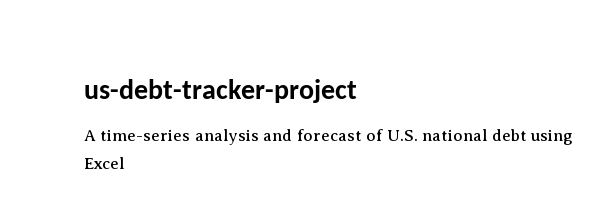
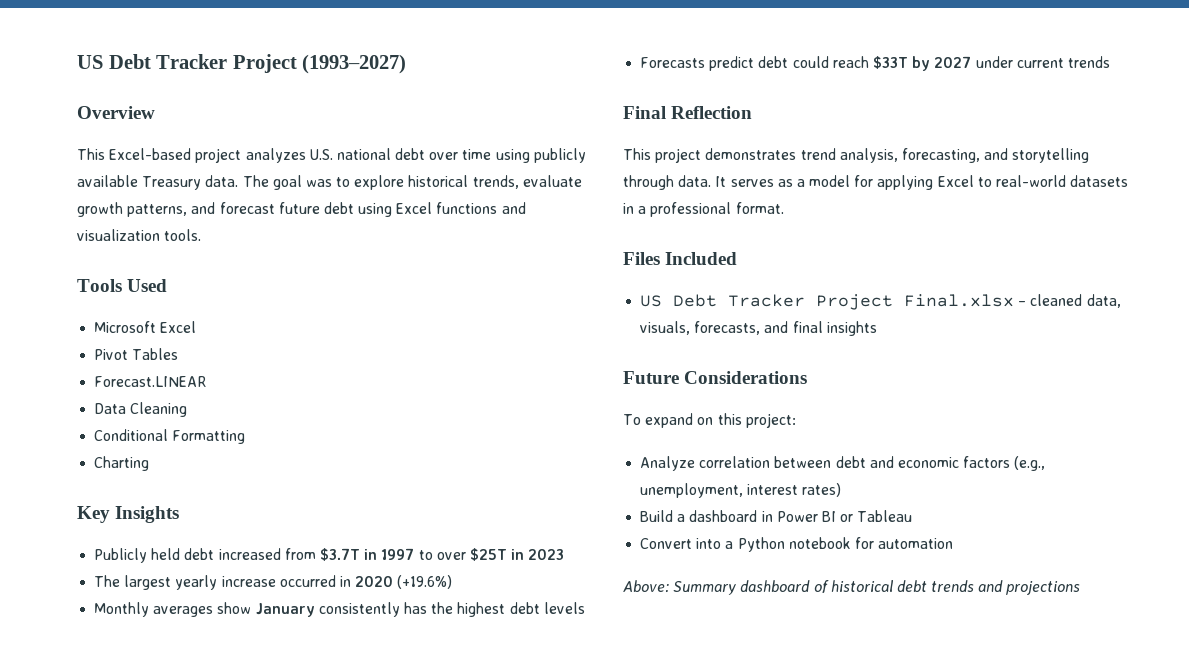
- us-debt-tracker-project
- A time-series analysis and forecast of U.S. national debt using Excel
+ US Debt Tracker Project (1993–2027)
+ Overview
+ This Excel-based project analyzes U.S. national debt over time using publicly available Treasury data. The goal was to explore historical trends, evaluate growth patterns, and forecast future debt using Excel functions and visualization tools.
+ Tools Used
+ Microsoft Excel
+ Pivot Tables
+ Forecast.LINEAR
+ Data Cleaning
+ Conditional Formatting
+ Charting
+ Key Insights
+ Publicly held debt increased from $3.7T in 1997 to over $25T in 2023
+ The largest yearly increase occurred in 2020 (+19.6%)
+ Monthly averages show January consistently has the highest debt levels
+ Forecasts predict debt could reach $33T by 2027 under current trends
+ Final Reflection
+ This project demonstrates trend analysis, forecasting, and storytelling through data. It serves as a model for applying Excel to real-world datasets in a professional format.
+ Files Included
+ US Debt Tracker Project Final.xlsx – cleaned data, visuals, forecasts, and final insights
+ Future Considerations
+ To expand on this project:
+ Analyze correlation between debt and economic factors (e.g., unemployment, interest rates)
+ Build a dashboard in Power BI or Tableau
+ Convert into a Python notebook for automation
+ Above: Summary dashboard of historical debt trends and projections

